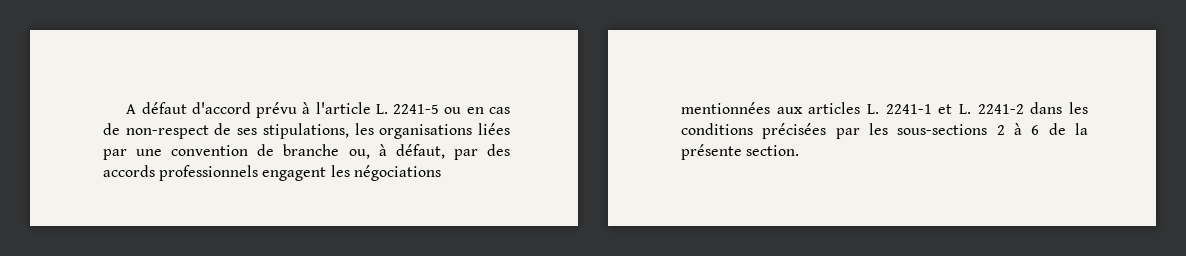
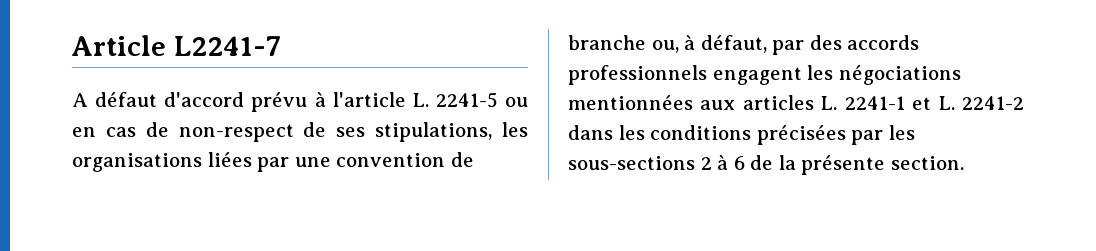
+ Article L2241-7

